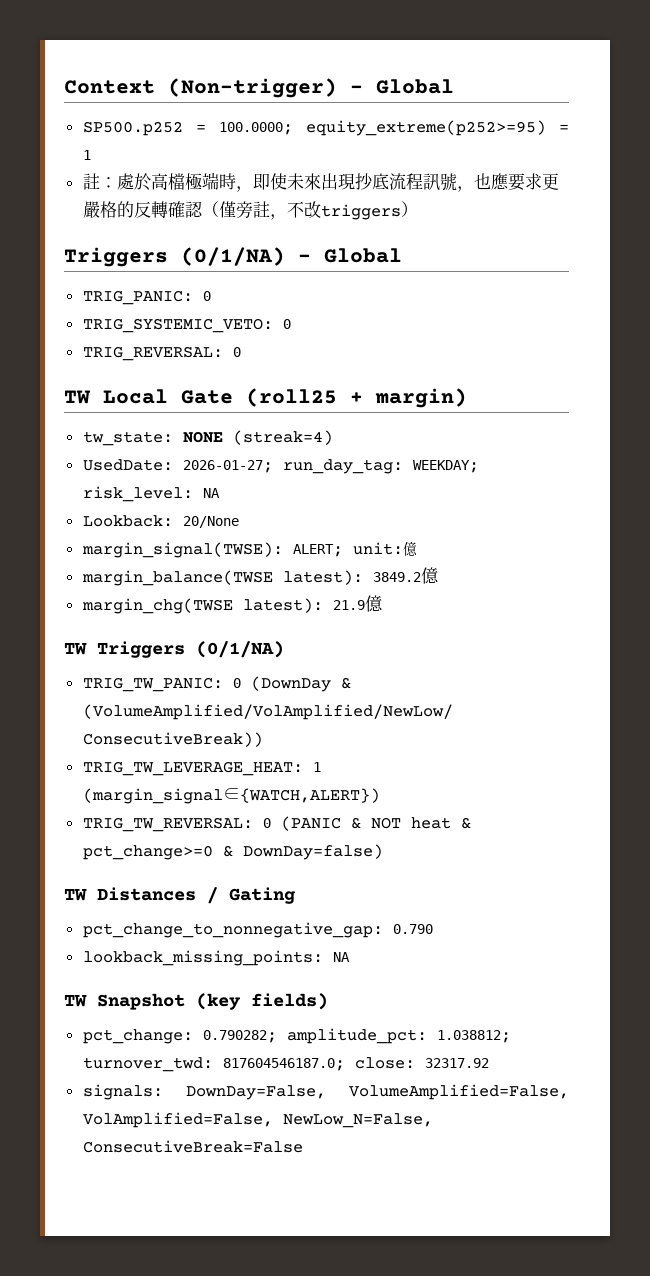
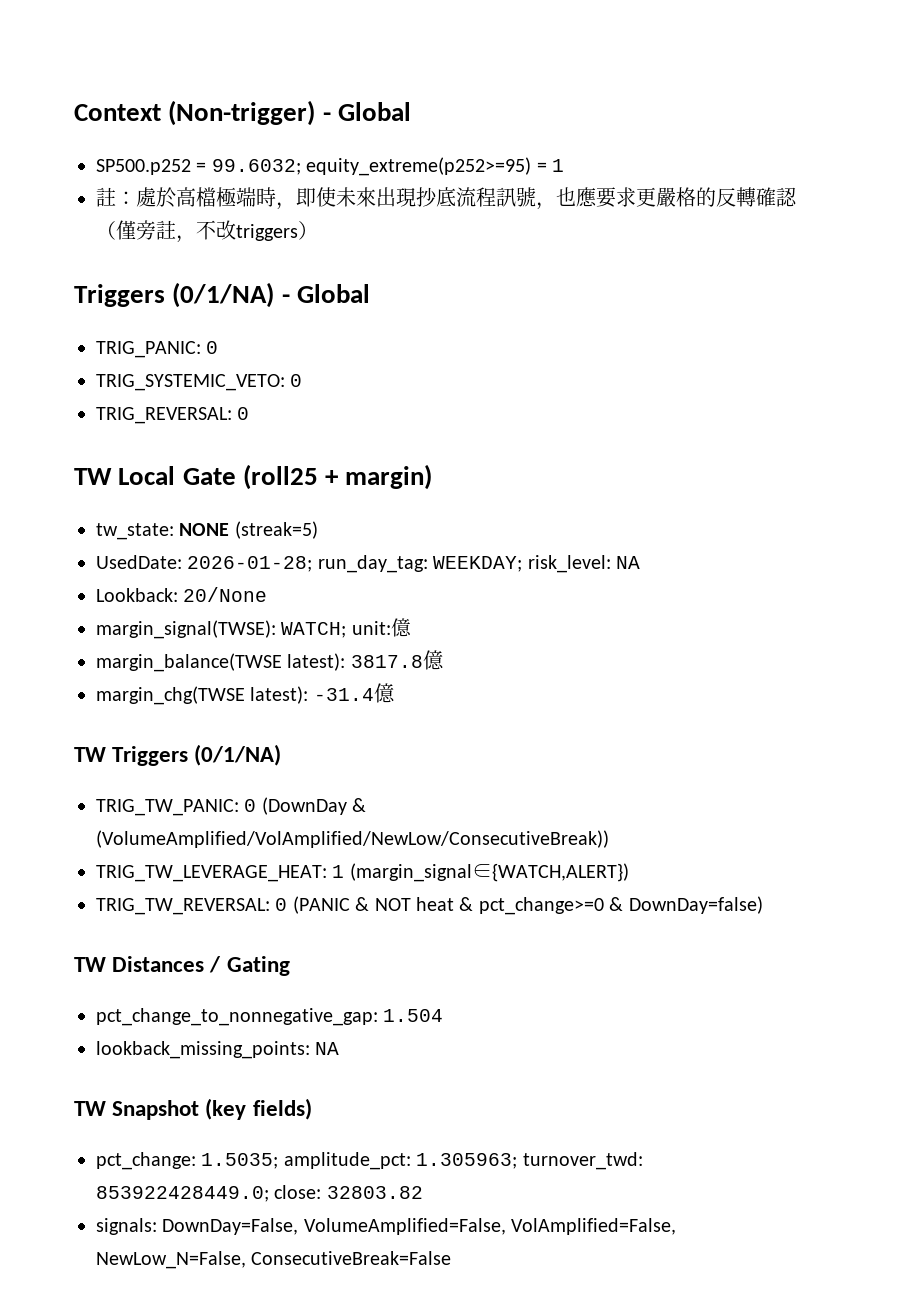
- SP500.p252 = 100.0000; equity_extreme(p252>=95) = 1
+ SP500.p252 = 99.6032; equity_extreme(p252>=95) = 1
- tw_state: NONE (streak=4)
+ tw_state: NONE (streak=5)
- UsedDate: 2026-01-27; run_day_tag: WEEKDAY; risk_level: NA
+ UsedDate: 2026-01-28; run_day_tag: WEEKDAY; risk_level: NA
- margin_signal(TWSE): ALERT; unit:億
+ margin_signal(TWSE): WATCH; unit:億
- margin_balance(TWSE latest): 3849.2億
+ margin_balance(TWSE latest): 3817.8億
- margin_chg(TWSE latest): 21.9億
+ margin_chg(TWSE latest): -31.4億
- pct_change_to_nonnegative_gap: 0.790
+ pct_change_to_nonnegative_gap: 1.504
- pct_change: 0.790282; amplitude_pct: 1.038812; turnover_twd: 817604546187.0; close: 32317.92
+ pct_change: 1.5035; amplitude_pct: 1.305963; turnover_twd: 853922428449.0; close: 32803.82

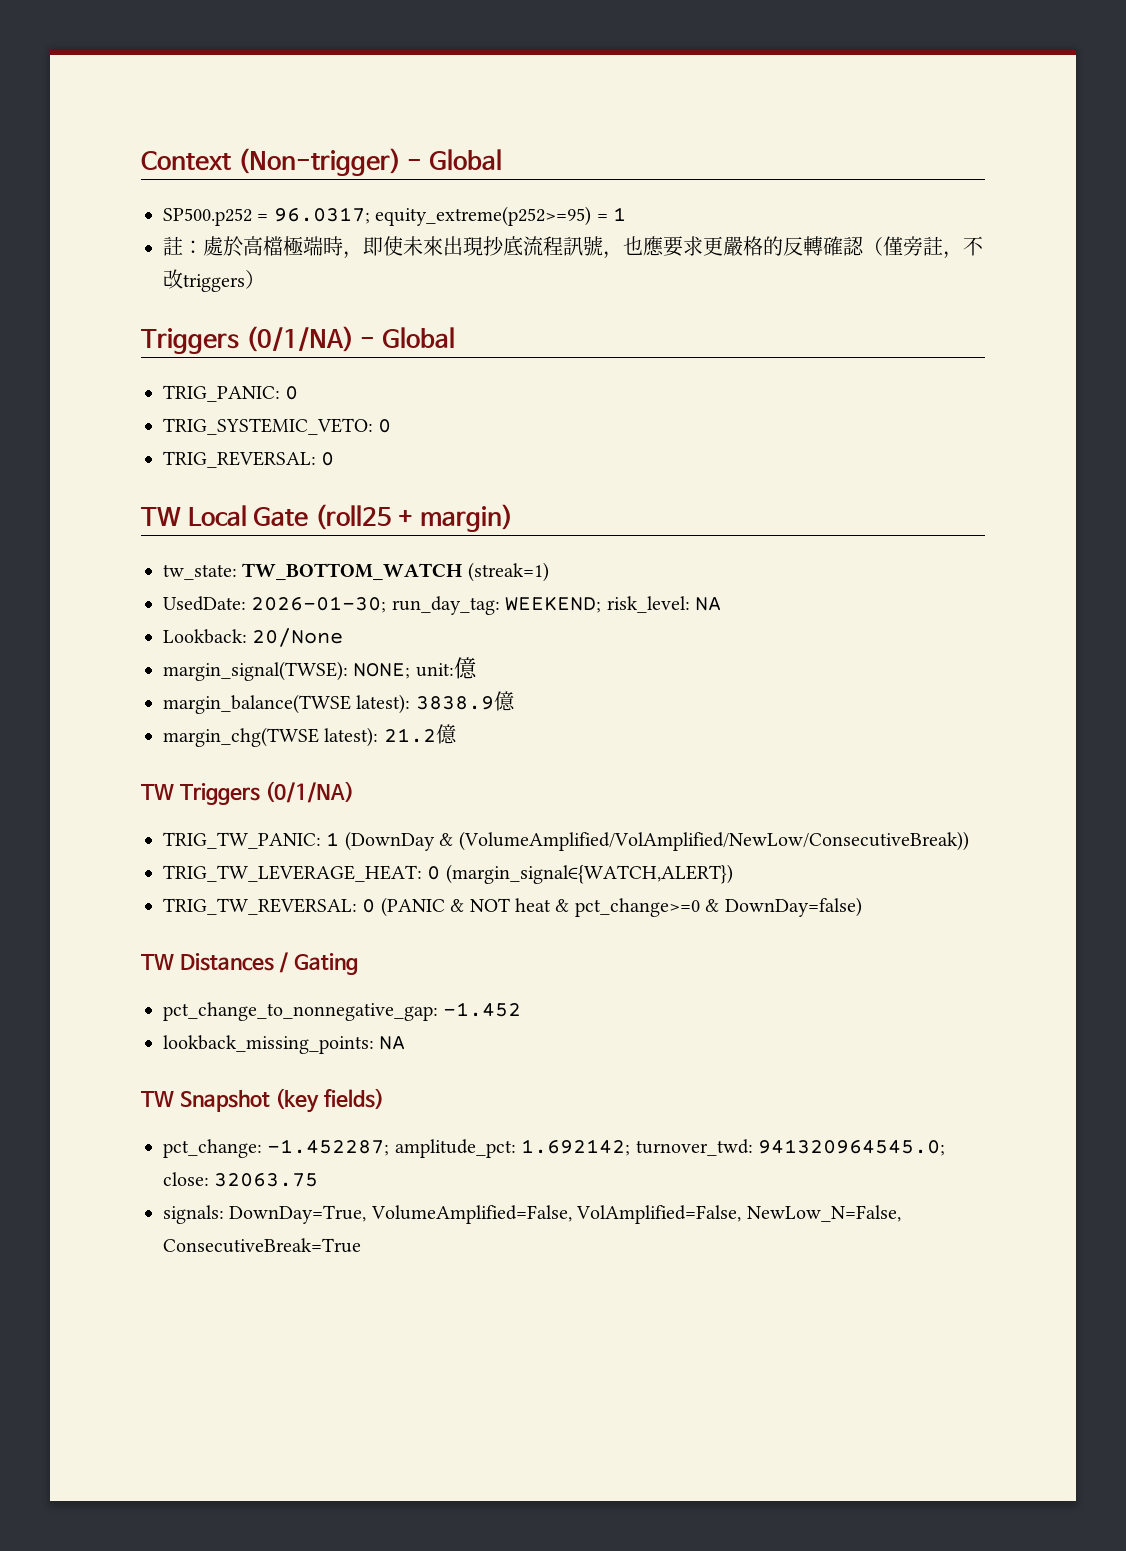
- SP500.p252 = 99.6032; equity_extreme(p252>=95) = 1
+ SP500.p252 = 96.0317; equity_extreme(p252>=95) = 1
- tw_state: NONE (streak=5)
+ tw_state: TW_BOTTOM_WATCH (streak=1)
- UsedDate: 2026-01-28; run_day_tag: WEEKDAY; risk_level: NA
+ UsedDate: 2026-01-30; run_day_tag: WEEKEND; risk_level: NA
- margin_signal(TWSE): WATCH; unit:億
+ margin_signal(TWSE): NONE; unit:億
- margin_balance(TWSE latest): 3817.8億
+ margin_balance(TWSE latest): 3838.9億
- margin_chg(TWSE latest): -31.4億
+ margin_chg(TWSE latest): 21.2億
- TRIG_TW_PANIC: 0 (DownDay & (VolumeAmplified/VolAmplified/NewLow/ConsecutiveBreak))
+ TRIG_TW_PANIC: 1 (DownDay & (VolumeAmplified/VolAmplified/NewLow/ConsecutiveBreak))
- TRIG_TW_LEVERAGE_HEAT: 1 (margin_signal∈{WATCH,ALERT})
+ TRIG_TW_LEVERAGE_HEAT: 0 (margin_signal∈{WATCH,ALERT})
- pct_change_to_nonnegative_gap: 1.504
+ pct_change_to_nonnegative_gap: -1.452
- pct_change: 1.5035; amplitude_pct: 1.305963; turnover_twd: 853922428449.0; close: 32803.82
+ pct_change: -1.452287; amplitude_pct: 1.692142; turnover_twd: 941320964545.0; close: 32063.75
- signals: DownDay=False, VolumeAmplified=False, VolAmplified=False, NewLow_N=False, ConsecutiveBreak=False
+ signals: DownDay=True, VolumeAmplified=False, VolAmplified=False, NewLow_N=False, ConsecutiveBreak=True

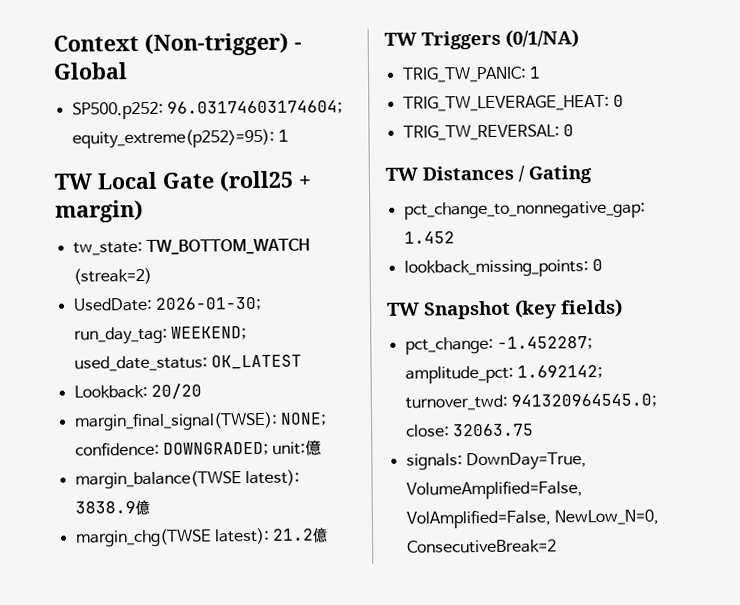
- SP500.p252 = 96.0317; equity_extreme(p252>=95) = 1
- 註：處於高檔極端時，即使未來出現抄底流程訊號，也應要求更嚴格的反轉確認（僅旁註，不改triggers）
- Triggers (0/1/NA) - Global
- TRIG_PANIC: 0
- TRIG_SYSTEMIC_VETO: 0
- TRIG_REVERSAL: 0
+ SP500.p252: 96.03174603174604; equity_extreme(p252>=95): 1
- tw_state: TW_BOTTOM_WATCH (streak=1)
+ tw_state: TW_BOTTOM_WATCH (streak=2)
- UsedDate: 2026-01-30; run_day_tag: WEEKEND; risk_level: NA
+ UsedDate: 2026-01-30; run_day_tag: WEEKEND; used_date_status: OK_LATEST
- Lookback: 20/None
- margin_signal(TWSE): NONE; unit:億
+ Lookback: 20/20
+ margin_final_signal(TWSE): NONE; confidence: DOWNGRADED; unit:億
- TRIG_TW_PANIC: 1 (DownDay & (VolumeAmplified/VolAmplified/NewLow/ConsecutiveBreak))
+ TRIG_TW_PANIC: 1
- TRIG_TW_LEVERAGE_HEAT: 0 (margin_signal∈{WATCH,ALERT})
+ TRIG_TW_LEVERAGE_HEAT: 0
- TRIG_TW_REVERSAL: 0 (PANIC & NOT heat & pct_change>=0 & DownDay=false)
+ TRIG_TW_REVERSAL: 0
- pct_change_to_nonnegative_gap: -1.452
+ pct_change_to_nonnegative_gap: 1.452
- lookback_missing_points: NA
+ lookback_missing_points: 0
- signals: DownDay=True, VolumeAmplified=False, VolAmplified=False, NewLow_N=False, ConsecutiveBreak=True
+ signals: DownDay=True, VolumeAmplified=False, VolAmplified=False, NewLow_N=0, ConsecutiveBreak=2

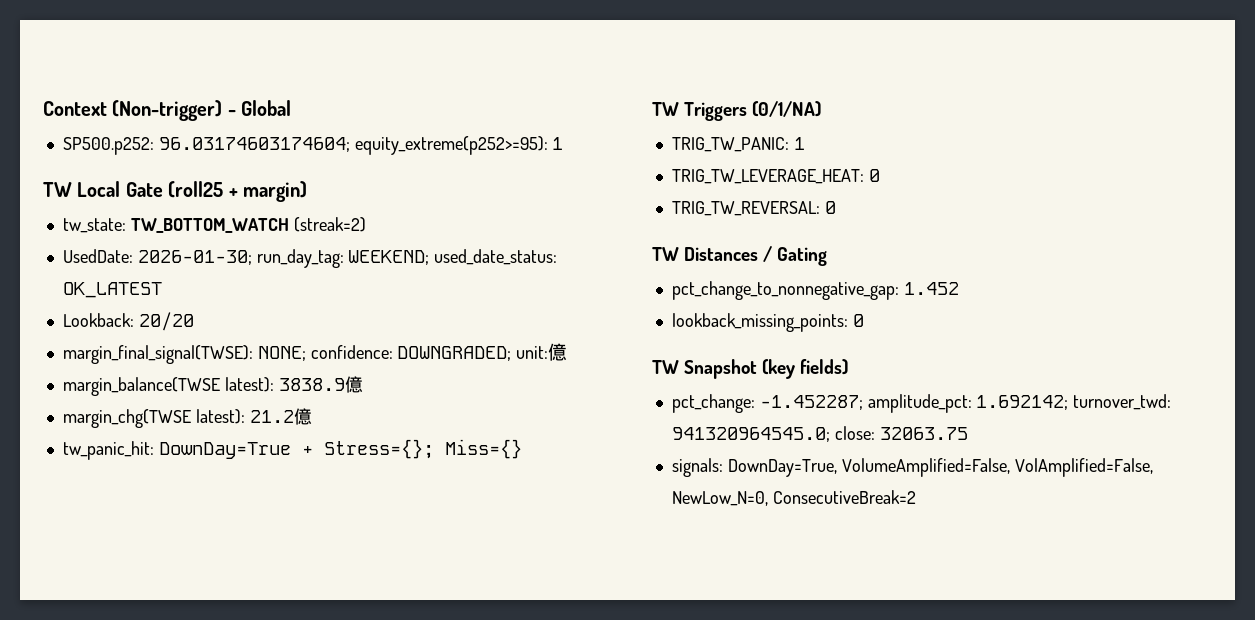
+ tw_panic_hit: DownDay=True + Stress={}; Miss={}

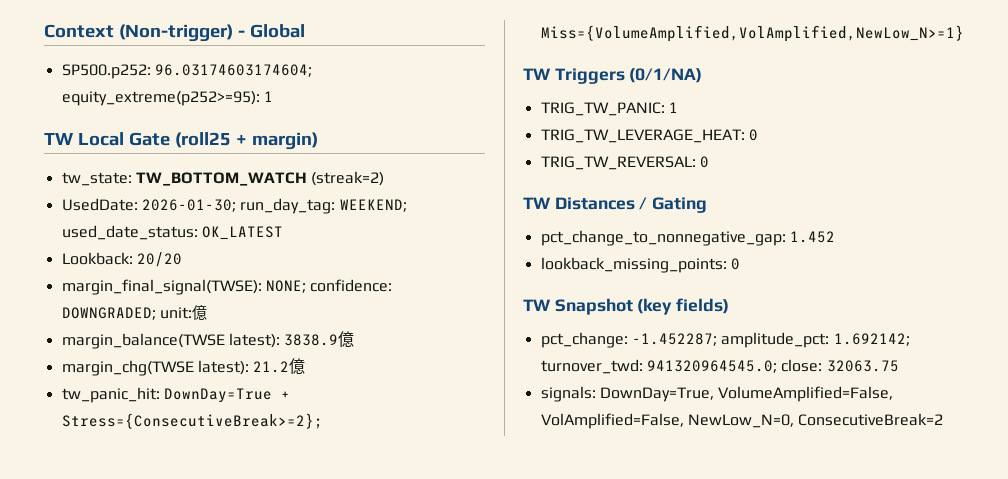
- tw_panic_hit: DownDay=True + Stress={}; Miss={}
+ tw_panic_hit: DownDay=True + Stress={ConsecutiveBreak>=2}; Miss={VolumeAmplified,VolAmplified,NewLow_N>=1}

